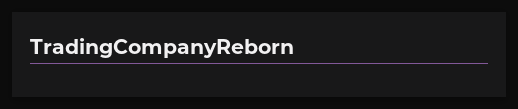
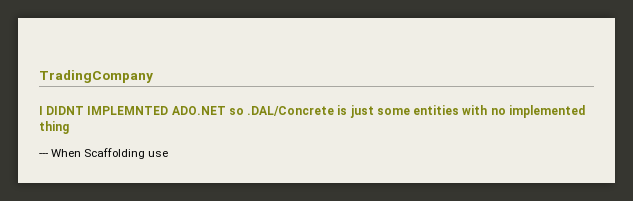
- TradingCompanyReborn
+ TradingCompany
+ I DIDNT IMPLEMNTED ADO.NET so .DAL/Concrete is just some entities with no implemented thing
+ --- When Scaffolding use

